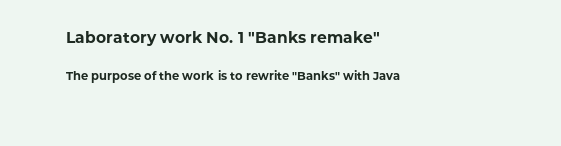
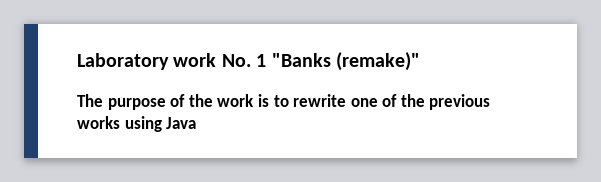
- Laboratory work No. 1 "Banks remake"
+ Laboratory work No. 1 "Banks (remake)"
- The purpose of the work is to rewrite "Banks" with Java
+ The purpose of the work is to rewrite one of the previous works using Java

